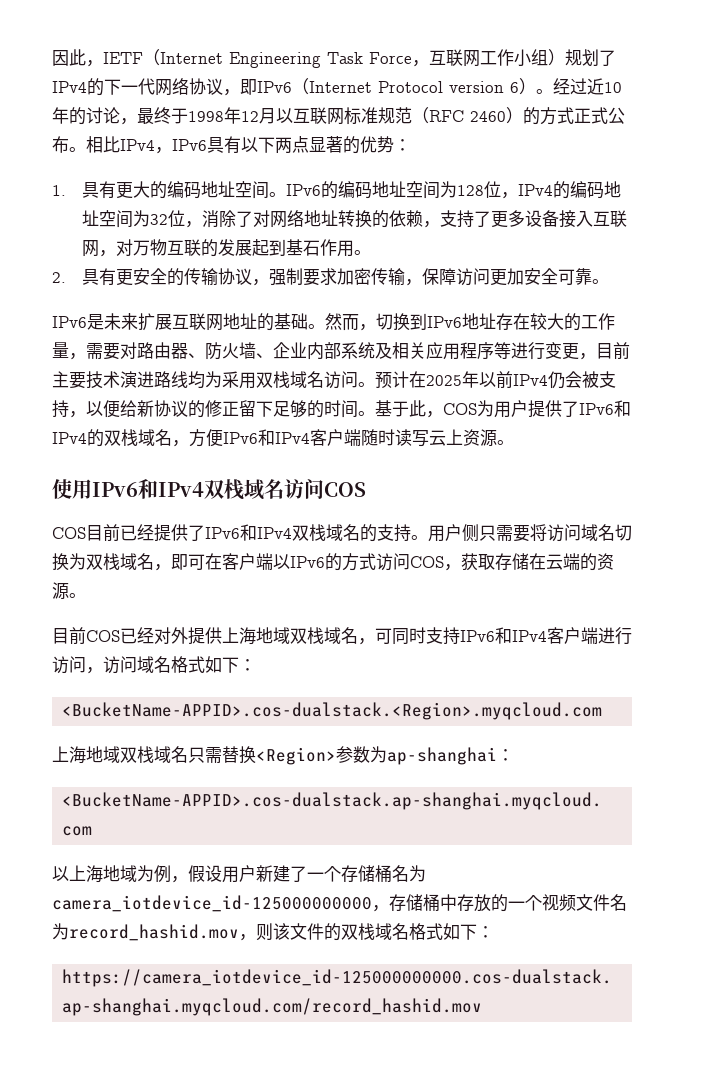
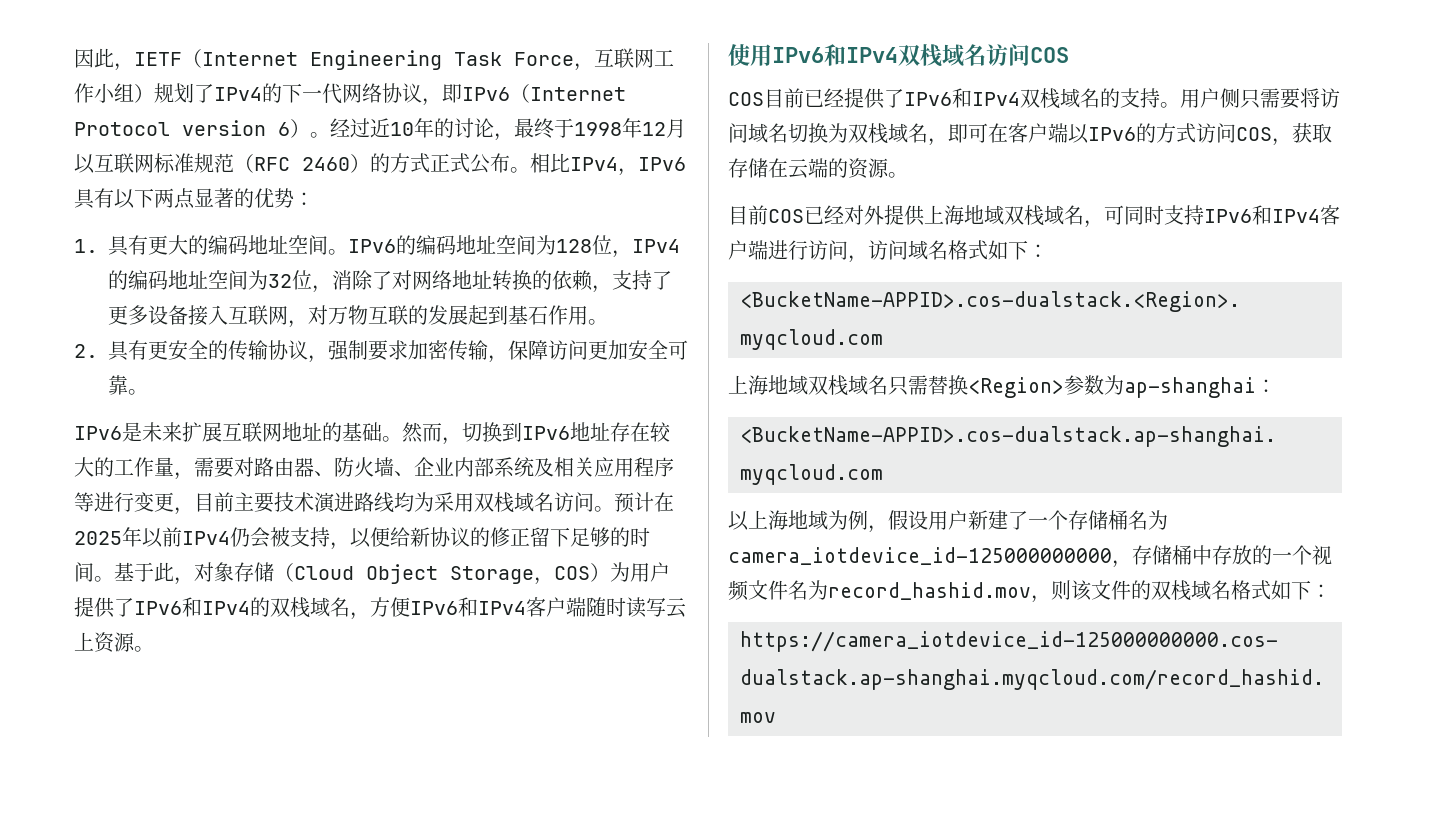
- 基于此，COS为用户提供了IPv6和IPv4的双栈域名，方便IPv6和IPv4客户端随时读写云上资源。
+ 基于此，对象存储（Cloud Object Storage，COS）为用户提供了IPv6和IPv4的双栈域名，方便IPv6和IPv4客户端随时读写云上资源。

